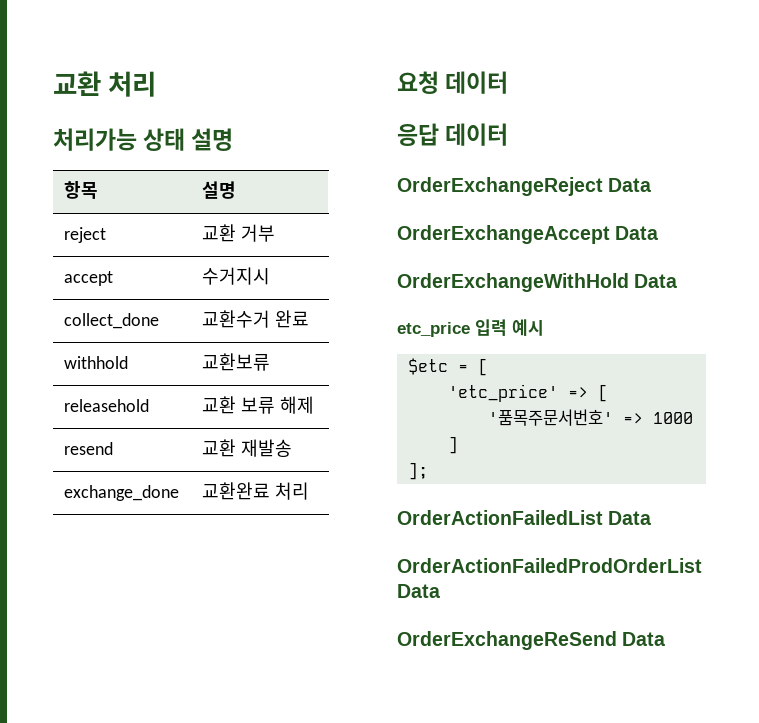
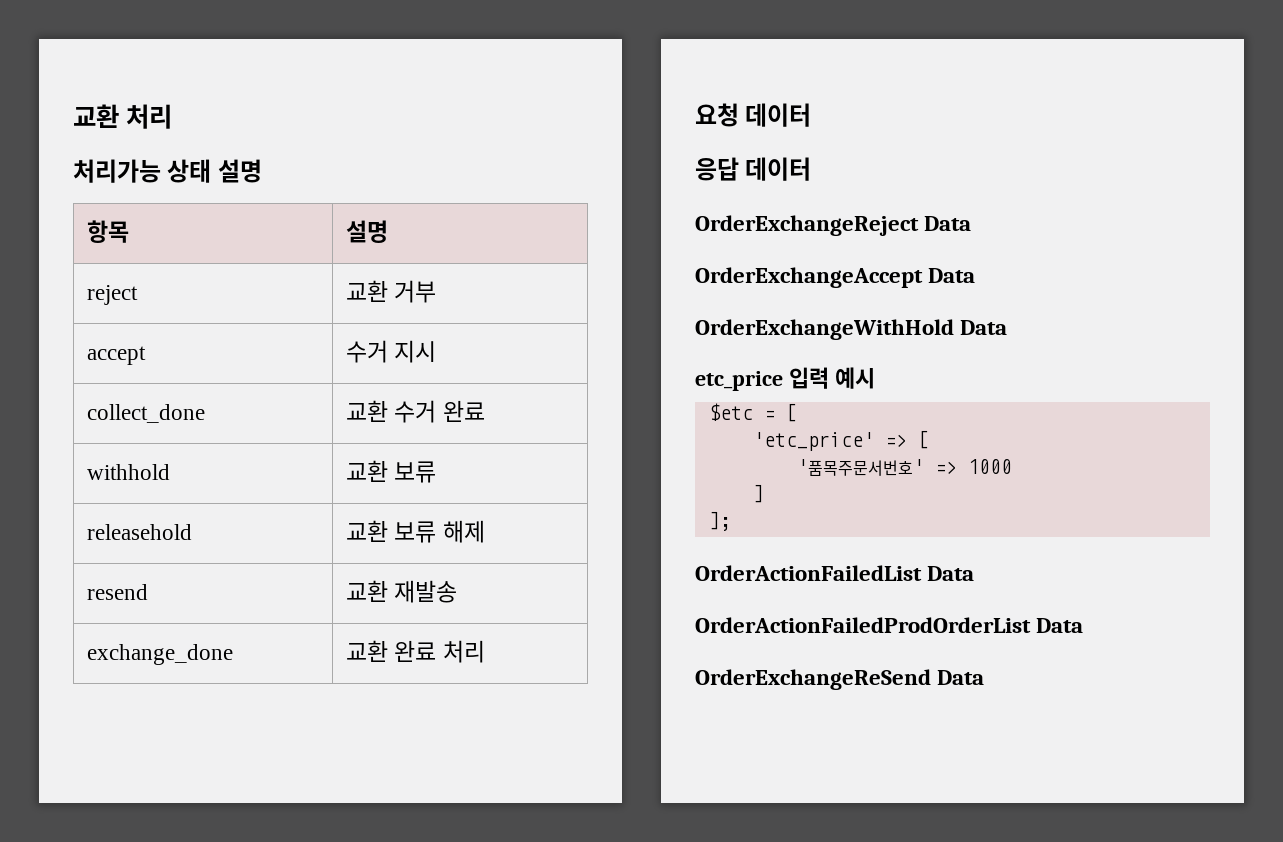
- accept | 수거지시
+ accept | 수거 지시
- collect_done | 교환수거 완료
+ collect_done | 교환 수거 완료
- withhold | 교환보류
+ withhold | 교환 보류
- exchange_done | 교환완료 처리
+ exchange_done | 교환 완료 처리

